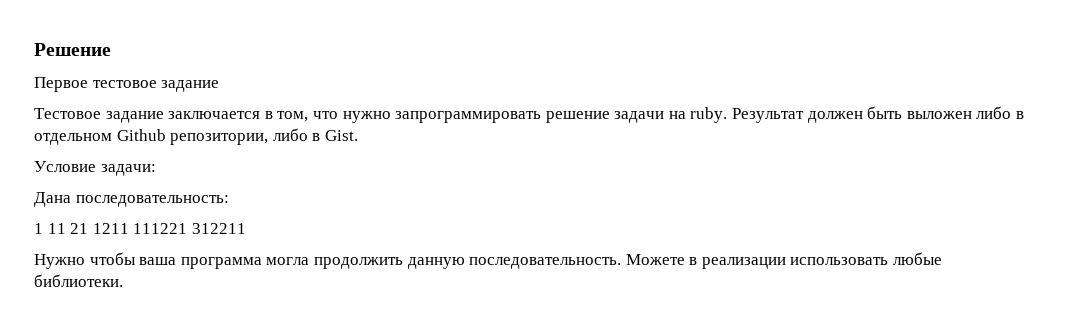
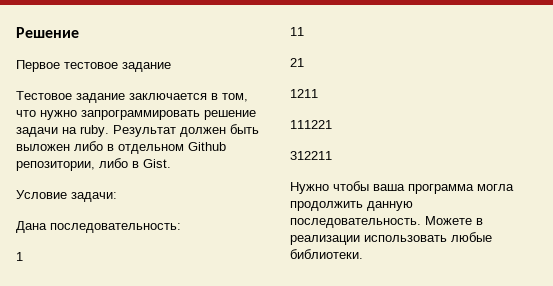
- 1 11 21 1211 111221 312211
+ 1
+ 11
+ 21
+ 1211
+ 111221
+ 312211

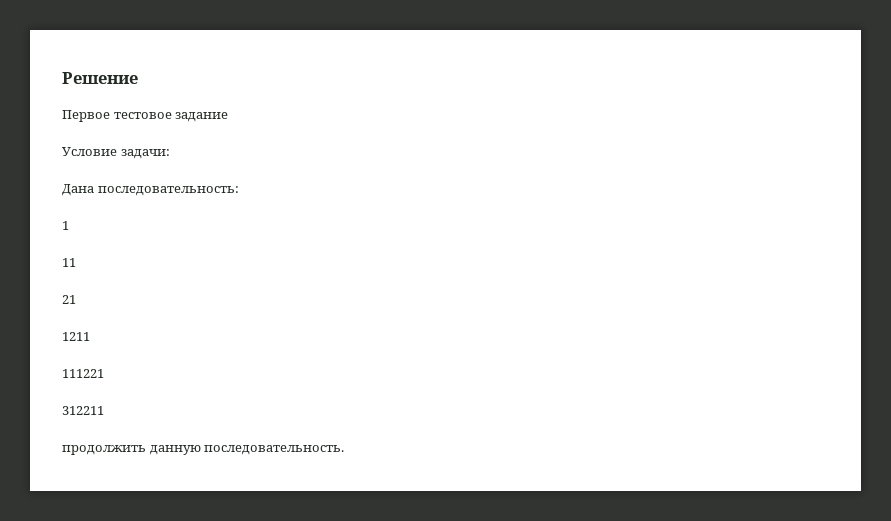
- Тестовое задание заключается в том, что нужно запрограммировать решение задачи на ruby. Результат должен быть выложен либо в отдельном Github репозитории, либо в Gist.
- Нужно чтобы ваша программа могла продолжить данную последовательность. Можете в реализации использовать любые библиотеки.
+ продолжить данную последовательность.

